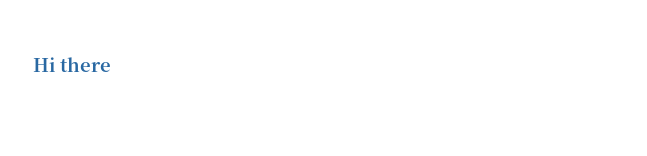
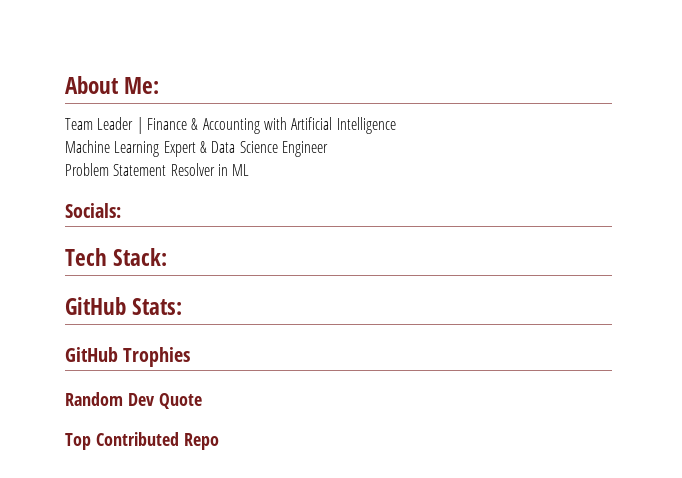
- Hi there
+ About Me:
+ Team Leader | Finance & Accounting with Artificial Intelligence
+ Machine Learning Expert & Data Science Engineer
+ Problem Statement Resolver in ML
+ Socials:
+ Tech Stack:
+ GitHub Stats:
+ GitHub Trophies
+ Random Dev Quote
+ Top Contributed Repo

